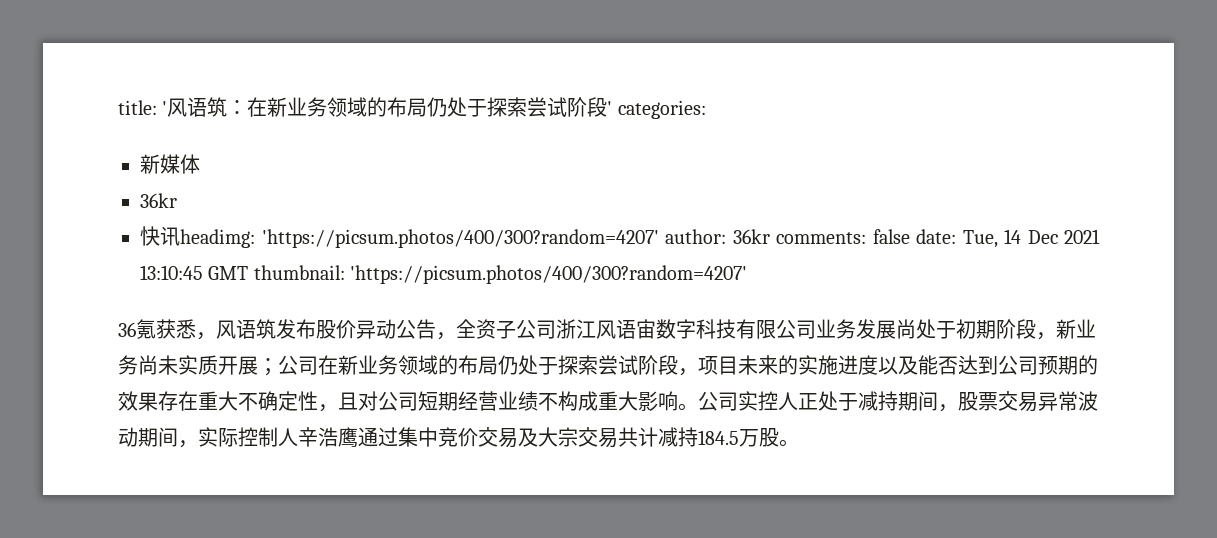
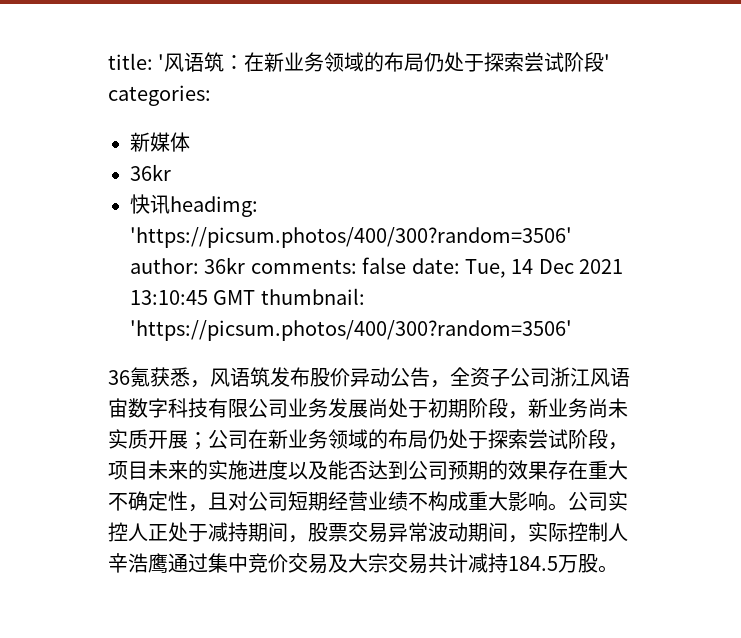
- 快讯headimg: 'https://picsum.photos/400/300?random=4207' author: 36kr comments: false date: Tue, 14 Dec 2021 13:10:45 GMT thumbnail: 'https://picsum.photos/400/300?random=4207'
+ 快讯headimg: 'https://picsum.photos/400/300?random=3506' author: 36kr comments: false date: Tue, 14 Dec 2021 13:10:45 GMT thumbnail: 'https://picsum.photos/400/300?random=3506'

